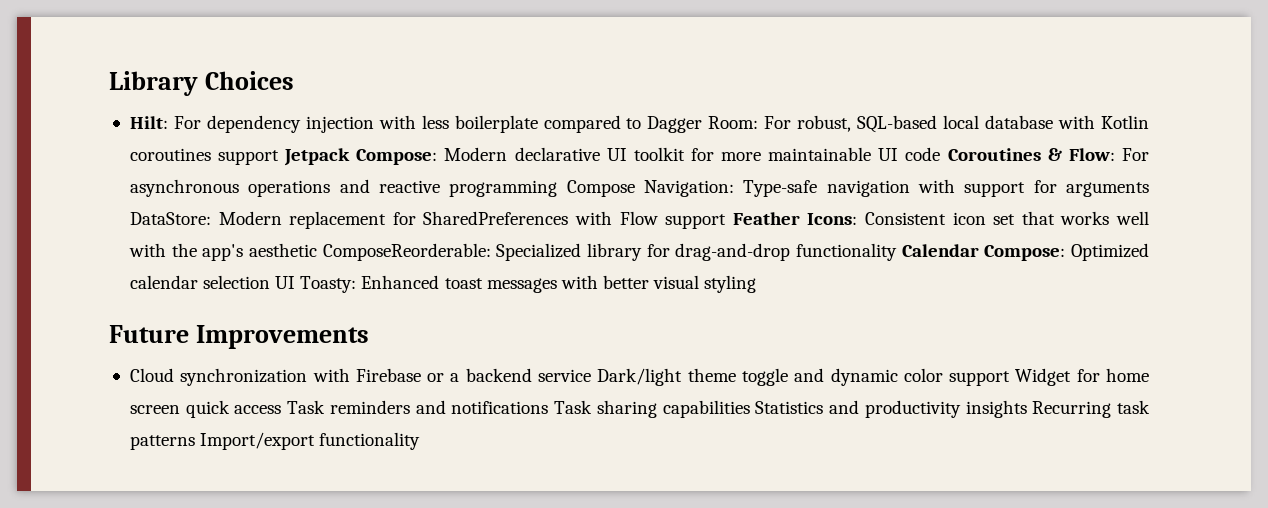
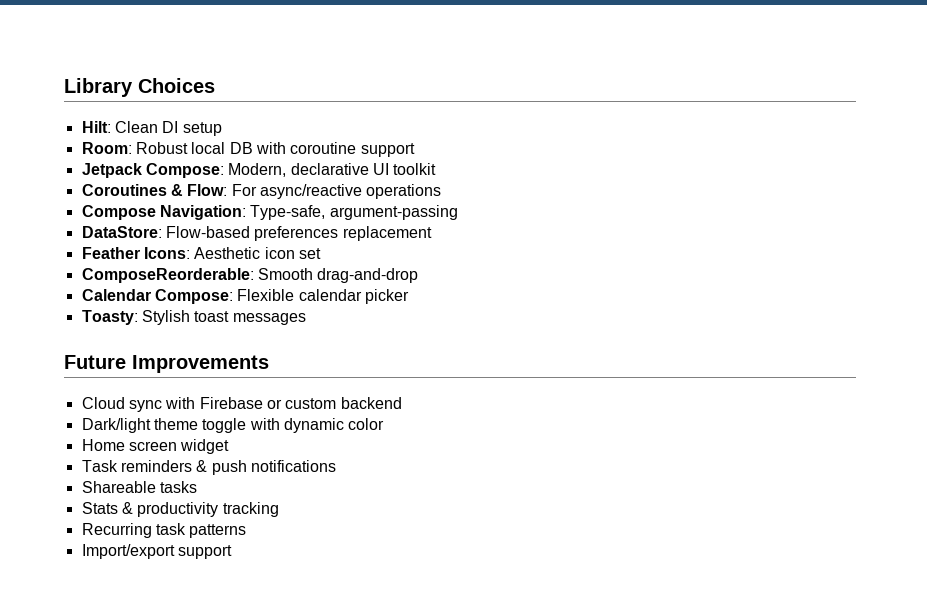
- Hilt: For dependency injection with less boilerplate compared to Dagger Room: For robust, SQL-based local database with Kotlin coroutines support Jetpack Compose: Modern declarative UI toolkit for more maintainable UI code Coroutines & Flow: For asynchronous operations and reactive programming Compose Navigation: Type-safe navigation with support for arguments DataStore: Modern replacement for SharedPreferences with Flow support Feather Icons: Consistent icon set that works well with the app's aesthetic ComposeReorderable: Specialized library for drag-and-drop functionality Calendar Compose: Optimized calendar selection UI Toasty: Enhanced toast messages with better visual styling
+ Hilt: Clean DI setup
+ Room: Robust local DB with coroutine support
+ Jetpack Compose: Modern, declarative UI toolkit
+ Coroutines & Flow: For async/reactive operations
+ Compose Navigation: Type-safe, argument-passing
+ DataStore: Flow-based preferences replacement
+ Feather Icons: Aesthetic icon set
+ ComposeReorderable: Smooth drag-and-drop
+ Calendar Compose: Flexible calendar picker
+ Toasty: Stylish toast messages
- Cloud synchronization with Firebase or a backend service Dark/light theme toggle and dynamic color support Widget for home screen quick access Task reminders and notifications Task sharing capabilities Statistics and productivity insights Recurring task patterns Import/export functionality
+ Cloud sync with Firebase or custom backend
+ Dark/light theme toggle with dynamic color
+ Home screen widget
+ Task reminders & push notifications
+ Shareable tasks
+ Stats & productivity tracking
+ Recurring task patterns
+ Import/export support

